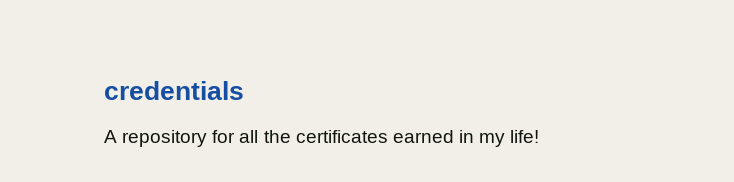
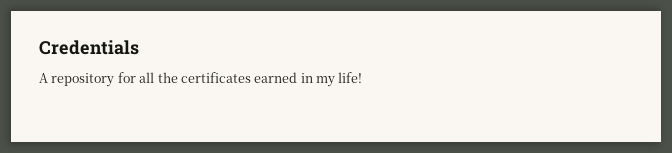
- credentials
+ Credentials

